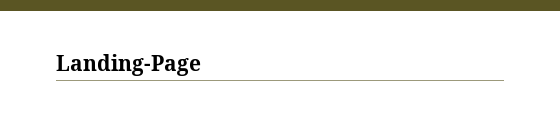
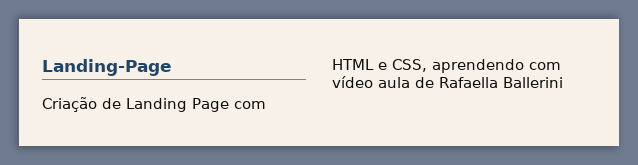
+ Criação de Landing Page com HTML e CSS, aprendendo com vídeo aula de Rafaella Ballerini

